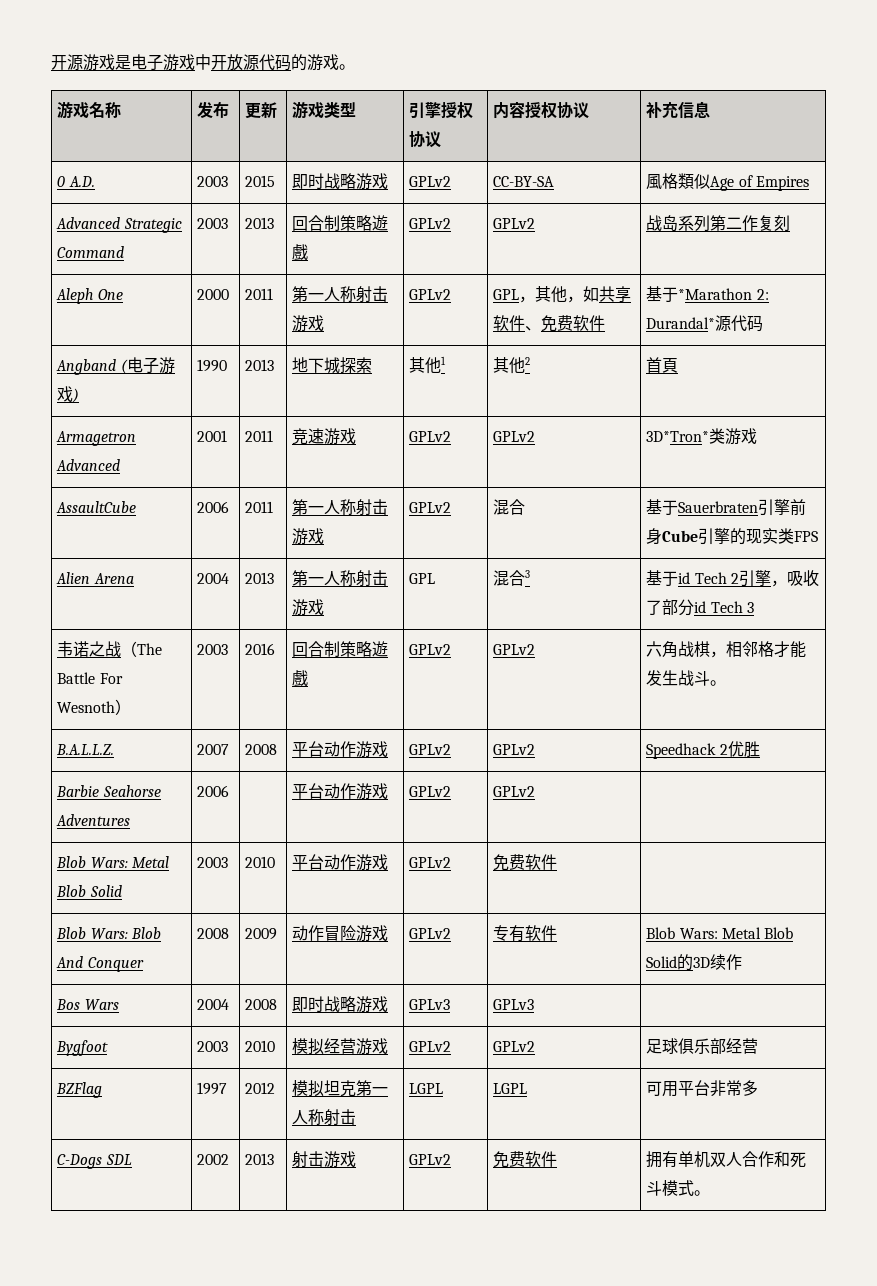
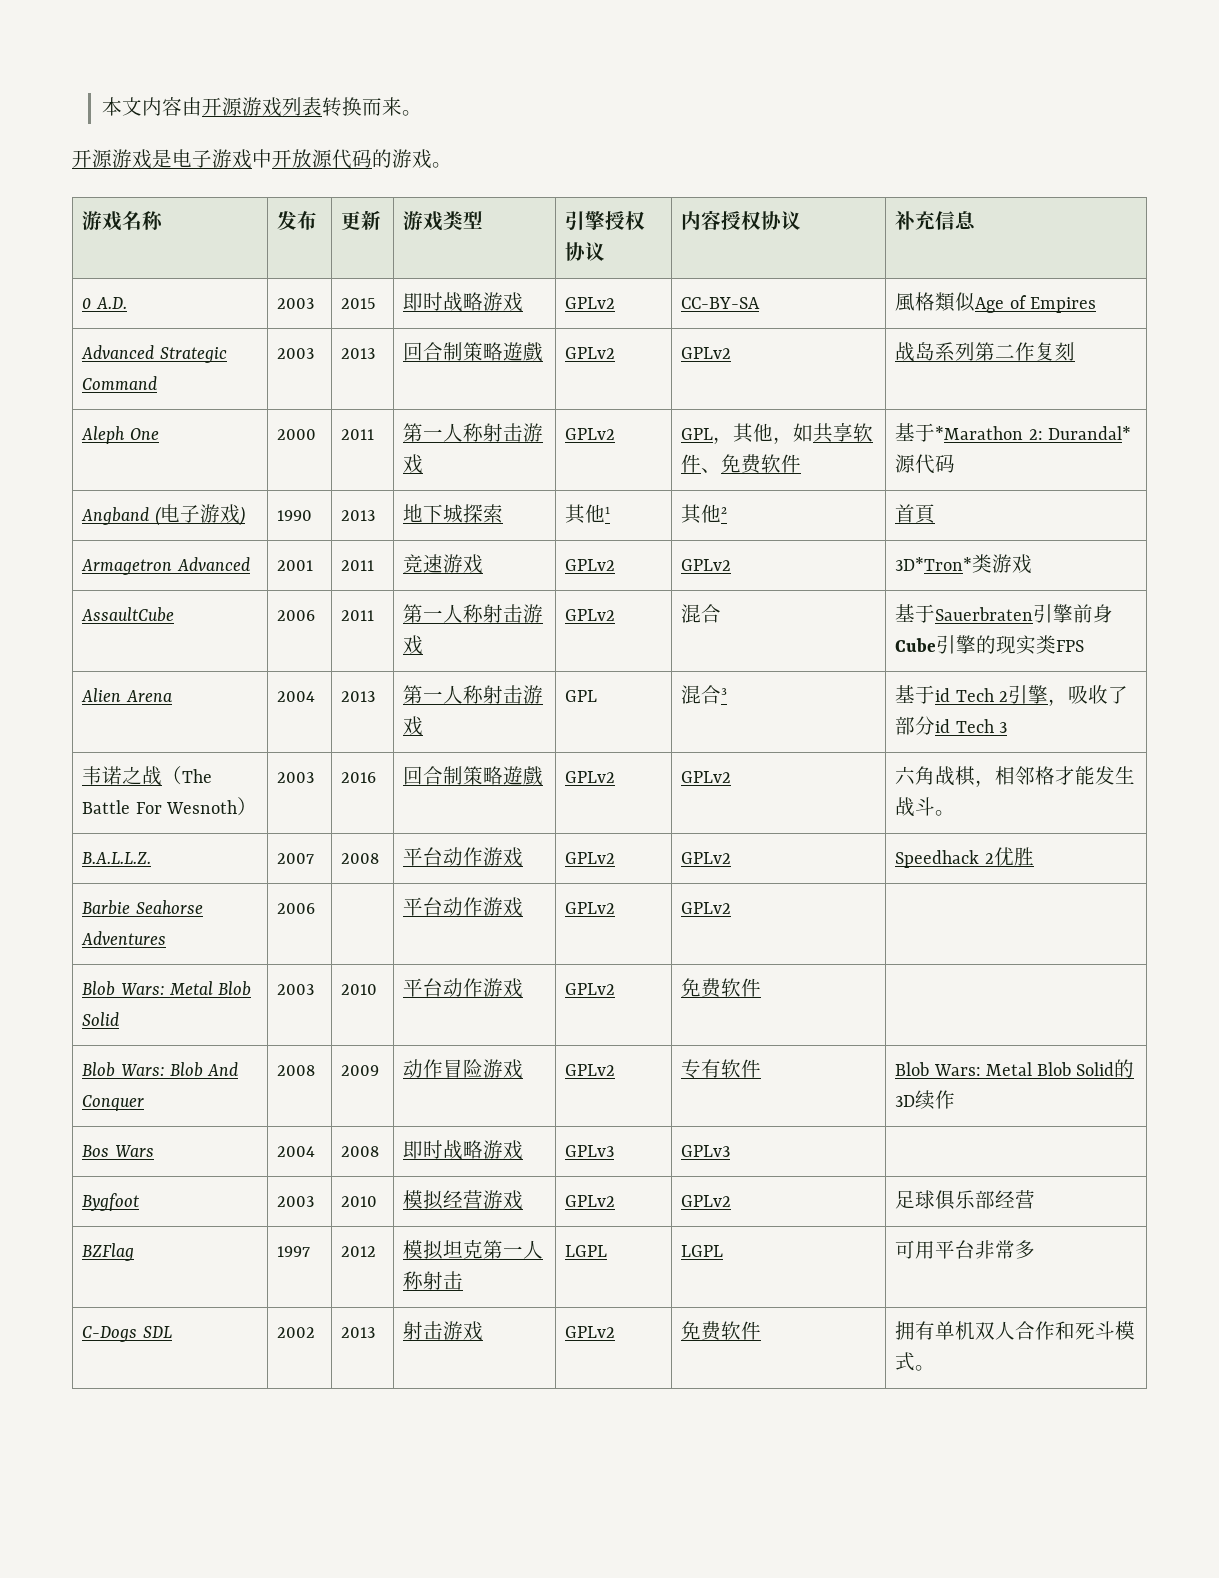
+ 本文内容由开源游戏列表转换而来。

